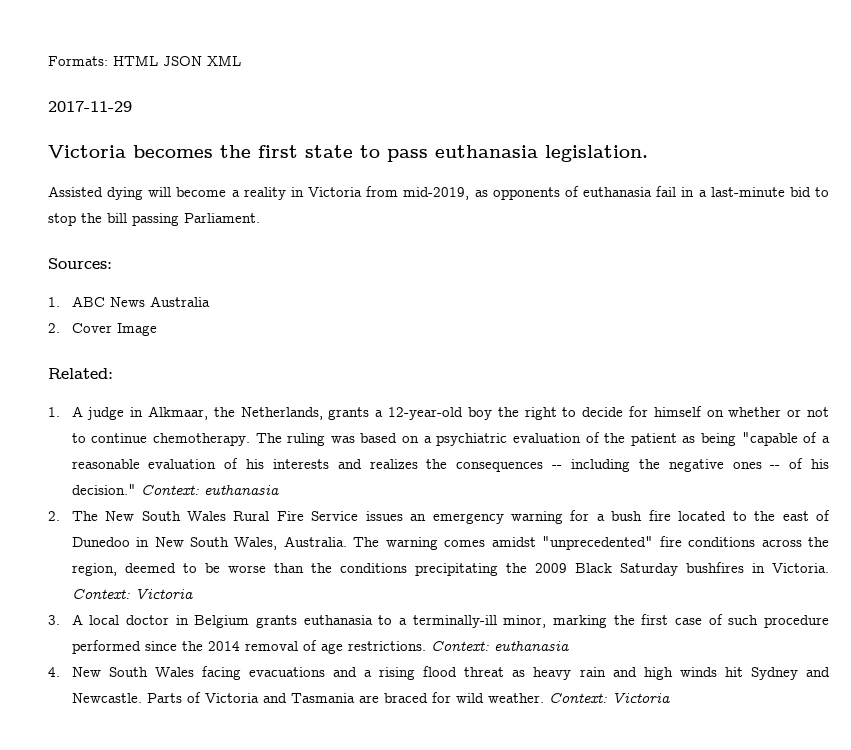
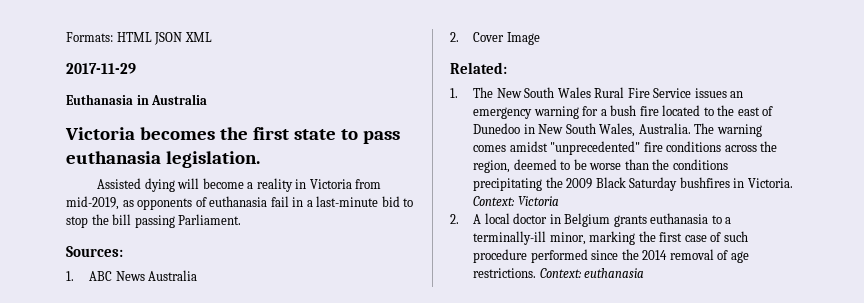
+ Euthanasia in Australia
- 1. A judge in Alkmaar, the Netherlands, grants a 12-year-old boy the right to decide for himself on whether or not to continue chemotherapy. The ruling was based on a psychiatric evaluation of the patient as being "capable of a reasonable evaluation of his interests and realizes the consequences -- including the negative ones -- of his decision." Context: euthanasia
- 2. The New South Wales Rural Fire Service issues an emergency warning for a bush fire located to the east of Dunedoo in New South Wales, Australia.
+ 1. The New South Wales Rural Fire Service issues an emergency warning for a bush fire located to the east of Dunedoo in New South Wales, Australia.
- 3. A local doctor in Belgium grants euthanasia to a terminally-ill minor, marking the first case of such procedure performed since the 2014 removal of age restrictions.
+ 2. A local doctor in Belgium grants euthanasia to a terminally-ill minor, marking the first case of such procedure performed since the 2014 removal of age restrictions.
- 4. New South Wales facing evacuations and a rising flood threat as heavy rain and high winds hit Sydney and Newcastle. Parts of Victoria and Tasmania are braced for wild weather. Context: Victoria

